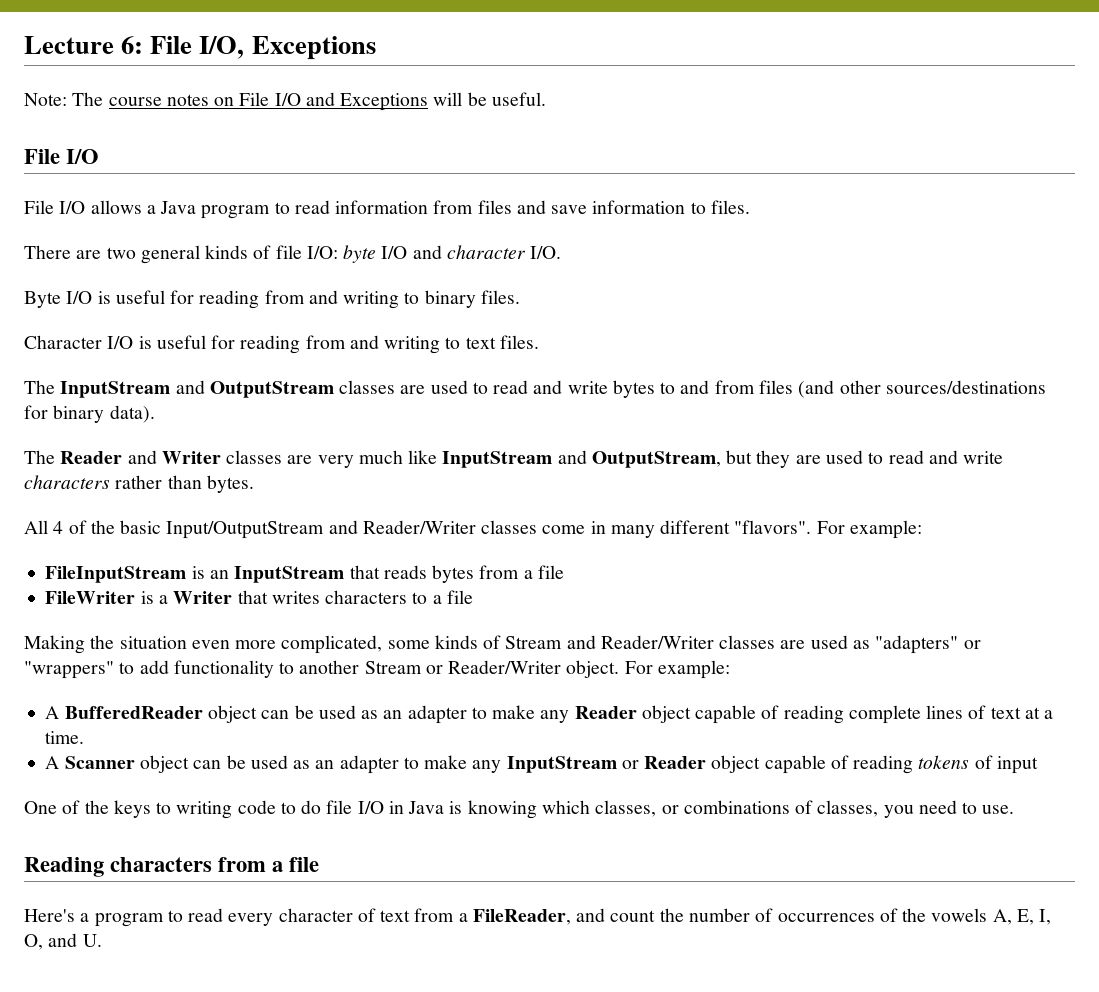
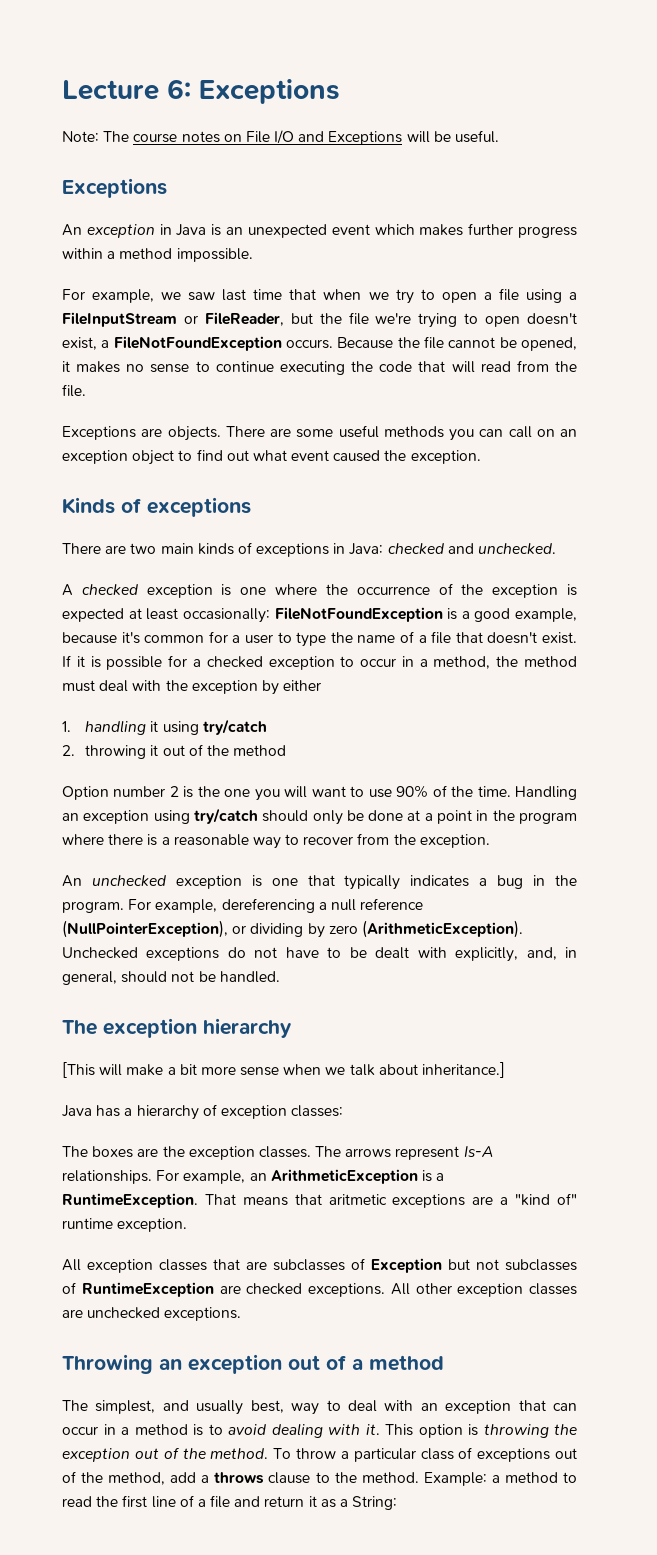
- Lecture 6: File I/O, Exceptions
+ Lecture 6: Exceptions
  Note: The course notes on File I/O and Exceptions will be useful.
- File I/O
- File I/O allows a Java program to read information from files and save information to files.
+ Exceptions
+ An exception in Java is an unexpected event which makes further progress within a method impossible.
+ For example, we saw last time that when we try to open a file using a FileInputStream or FileReader, but the file we're trying to open doesn't exist, a FileNotFoundException occurs. Because the file cannot be opened, it makes no sense to continue executing the code that will read from the file.
+ Exceptions are objects. There are some useful methods you can call on an exception object to find out what event caused the exception.
+ Kinds of exceptions
- There are two general kinds of file I/O: byte I/O and character I/O.
- Byte I/O is useful for reading from and writing to binary files.
- Character I/O is useful for reading from and writing to text files.
- The InputStream and OutputStream classes are used to read and write bytes to and from files (and other sources/destinations for binary data).
- The Reader and Writer classes are very much like InputStream and OutputStream, but they are used to read and write characters rather than bytes.
- All 4 of the basic Input/OutputStream and Reader/Writer classes come in many different "flavors". For example:
- FileInputStream is an InputStream that reads bytes from a file
- FileWriter is a Writer that writes characters to a file
- Making the situation even more complicated, some kinds of Stream and Reader/Writer classes are used as "adapters" or "wrappers" to add functionality to another Stream or Reader/Writer object. For example:
- A BufferedReader object can be used as an adapter to make any Reader object capable of reading complete lines of text at a time.
- A Scanner object can be used as an adapter to make any InputStream or Reader object capable of reading tokens of input
- One of the keys to writing code to do file I/O in Java is knowing which classes, or combinations of classes, you need to use.
- Reading characters from a file
- Here's a program to read every character of text from a FileReader, and count the number of occurrences of the vowels A, E, I, O, and U.
+ There are two main kinds of exceptions in Java: checked and unchecked.
+ A checked exception is one where the occurrence of the exception is expected at least occasionally: FileNotFoundException is a good example, because it's common for a user to type the name of a file that doesn't exist. If it is possible for a checked exception to occur in a method, the method must deal with the exception by either
+ 1. handling it using try/catch
+ 2. throwing it out of the method
+ Option number 2 is the one you will want to use 90% of the time. Handling an exception using try/catch should only be done at a point in the program where there is a reasonable way to recover from the exception.
+ An unchecked exception is one that typically indicates a bug in the program. For example, dereferencing a null reference (NullPointerException), or dividing by zero (ArithmeticException). Unchecked exceptions do not have to be dealt with explicitly, and, in general, should not be handled.
+ The exception hierarchy
+ [This will make a bit more sense when we talk about inheritance.]
+ Java has a hierarchy of exception classes:
+ The boxes are the exception classes. The arrows represent Is-A relationships. For example, an ArithmeticException is a RuntimeException. That means that aritmetic exceptions are a "kind of" runtime exception.
+ All exception classes that are subclasses of Exception but not subclasses of RuntimeException are checked exceptions. All other exception classes are unchecked exceptions.
+ Throwing an exception out of a method
+ The simplest, and usually best, way to deal with an exception that can occur in a method is to avoid dealing with it. This option is throwing the exception out of the method. To throw a particular class of exceptions out of the method, add a throws clause to the method. Example: a method to read the first line of a file and return it as a String:

